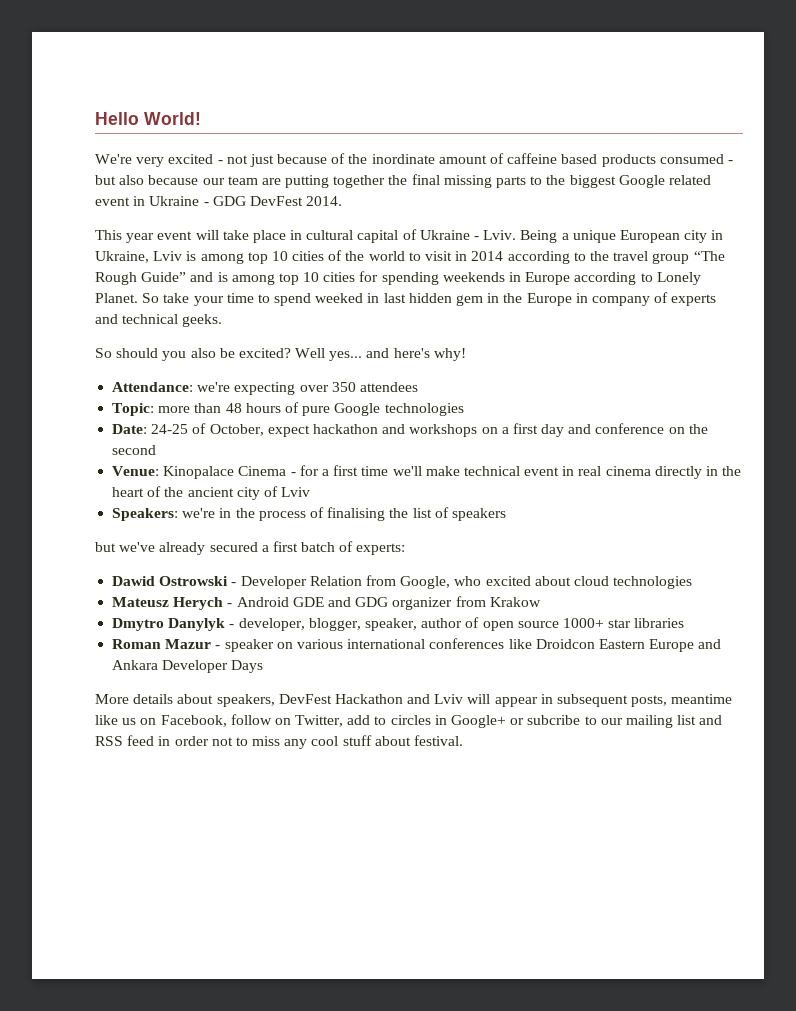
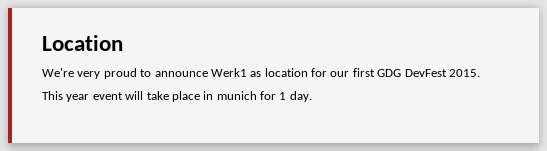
- Hello World!
+ Location
- We're very excited - not just because of the inordinate amount of caffeine based products consumed - but also because our team are putting together the final missing parts to the biggest Google related event in Ukraine - GDG DevFest 2014.
+ We're very proud to announce Werk1 as location for our first GDG DevFest 2015.
- This year event will take place in cultural capital of Ukraine - Lviv. Being a unique European city in Ukraine, Lviv is among top 10 cities of the world to visit in 2014 according to the travel group “The Rough Guide” and is among top 10 cities for spending weekends in Europe according to Lonely Planet. So take your time to spend weeked in last hidden gem in the Europe in company of experts and technical geeks.
- So should you also be excited? Well yes... and here's why!
- Attendance: we're expecting over 350 attendees
- Topic: more than 48 hours of pure Google technologies
- Date: 24-25 of October, expect hackathon and workshops on a first day and conference on the second
- Venue: Kinopalace Cinema - for a first time we'll make technical event in real cinema directly in the heart of the ancient city of Lviv
- Speakers: we're in the process of finalising the list of speakers
- but we've already secured a first batch of experts:
- Dawid Ostrowski - Developer Relation from Google, who excited about cloud technologies
- Mateusz Herych - Android GDE and GDG organizer from Krakow
- Dmytro Danylyk - developer, blogger, speaker, author of open source 1000+ star libraries
- Roman Mazur - speaker on various international conferences like Droidcon Eastern Europe and Ankara Developer Days
- More details about speakers, DevFest Hackathon and Lviv will appear in subsequent posts, meantime like us on Facebook, follow on Twitter, add to circles in Google+ or subcribe to our mailing list and RSS feed in order not to miss any cool stuff about festival.
+ This year event will take place in munich for 1 day.

